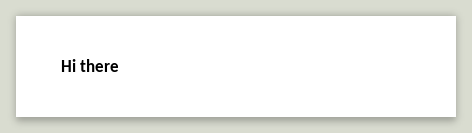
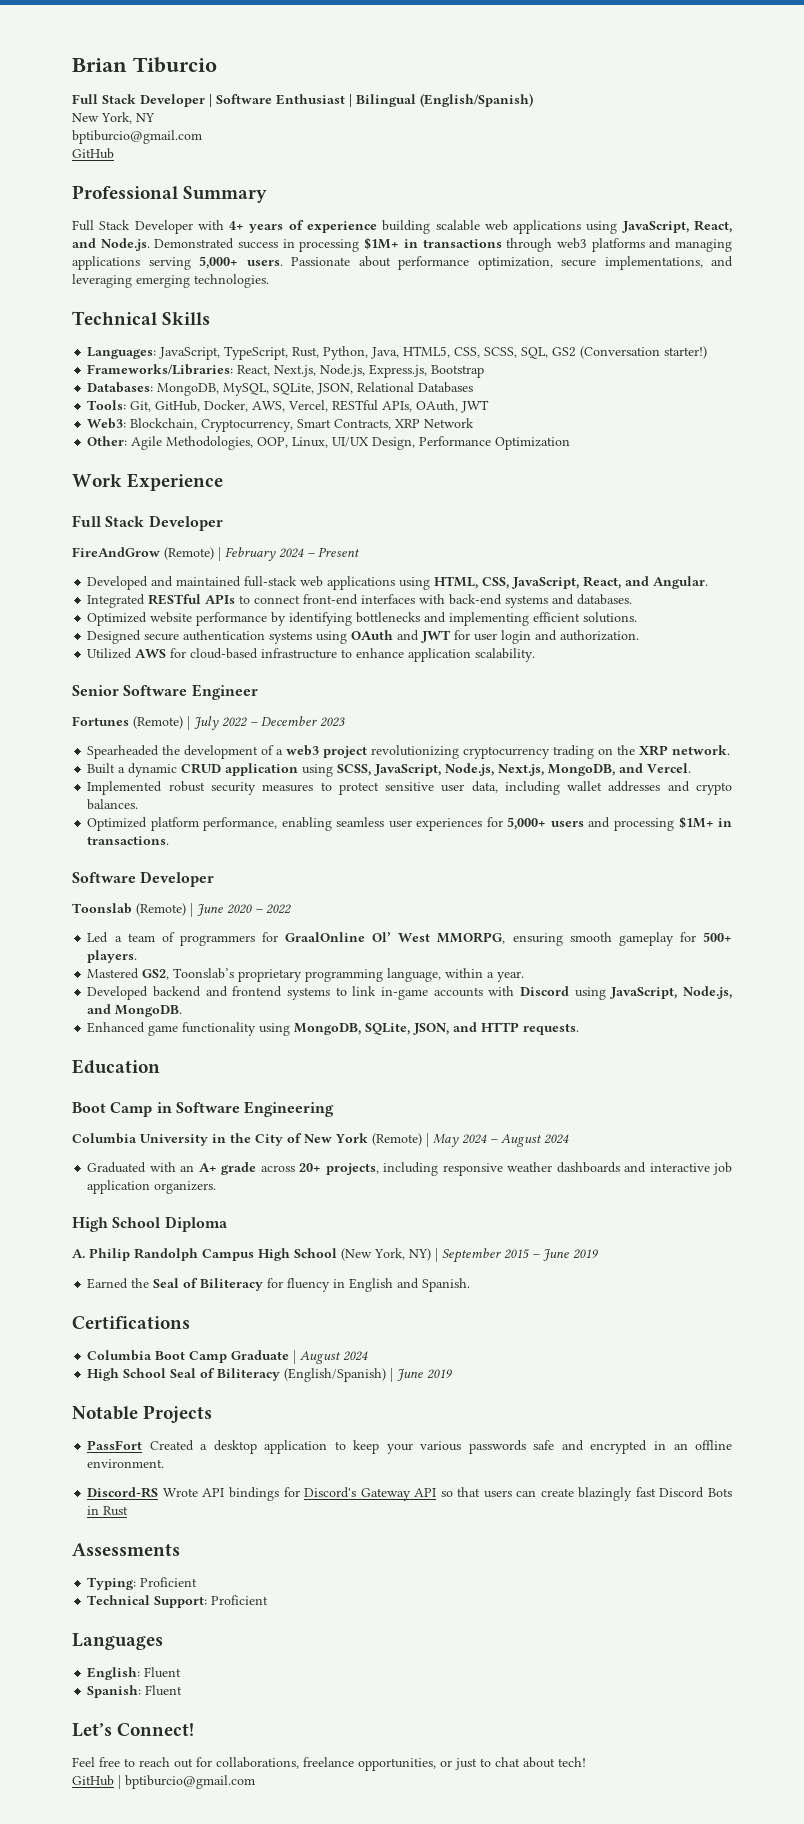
- Hi there
+ Brian Tiburcio
+ Full Stack Developer | Software Enthusiast | Bilingual (English/Spanish)
+ New York, NY
+ bptiburcio@gmail.com
+ GitHub
+ Professional Summary
+ Full Stack Developer with 4+ years of experience building scalable web applications using JavaScript, React, and Node.js. Demonstrated success in processing $1M+ in transactions through web3 platforms and managing applications serving 5,000+ users. Passionate about performance optimization, secure implementations, and leveraging emerging technologies.
+ Technical Skills
+ Languages: JavaScript, TypeScript, Rust, Python, Java, HTML5, CSS, SCSS, SQL, GS2 (Conversation starter!)
+ Frameworks/Libraries: React, Next.js, Node.js, Express.js, Bootstrap
+ Databases: MongoDB, MySQL, SQLite, JSON, Relational Databases
+ Tools: Git, GitHub, Docker, AWS, Vercel, RESTful APIs, OAuth, JWT
+ Web3: Blockchain, Cryptocurrency, Smart Contracts, XRP Network
+ Other: Agile Methodologies, OOP, Linux, UI/UX Design, Performance Optimization
+ Work Experience
+ Full Stack Developer
+ FireAndGrow (Remote) | February 2024 – Present
+ Developed and maintained full-stack web applications using HTML, CSS, JavaScript, React, and Angular.
+ Integrated RESTful APIs to connect front-end interfaces with back-end systems and databases.
+ Optimized website performance by identifying bottlenecks and implementing efficient solutions.
+ Designed secure authentication systems using OAuth and JWT for user login and authorization.
+ Utilized AWS for cloud-based infrastructure to enhance application scalability.
+ Senior Software Engineer
+ Fortunes (Remote) | July 2022 – December 2023
+ Spearheaded the development of a web3 project revolutionizing cryptocurrency trading on the XRP network.
+ Built a dynamic CRUD application using SCSS, JavaScript, Node.js, Next.js, MongoDB, and Vercel.
+ Implemented robust security measures to protect sensitive user data, including wallet addresses and crypto balances.
+ Optimized platform performance, enabling seamless user experiences for 5,000+ users and processing $1M+ in transactions.
+ Software Developer
+ Toonslab (Remote) | June 2020 – 2022
+ Led a team of programmers for GraalOnline Ol’ West MMORPG, ensuring smooth gameplay for 500+ players.
+ Mastered GS2, Toonslab’s proprietary programming language, within a year.
+ Developed backend and frontend systems to link in-game accounts with Discord using JavaScript, Node.js, and MongoDB.
+ Enhanced game functionality using MongoDB, SQLite, JSON, and HTTP requests.
+ Education
+ Boot Camp in Software Engineering
+ Columbia University in the City of New York (Remote) | May 2024 – August 2024
+ Graduated with an A+ grade across 20+ projects, including responsive weather dashboards and interactive job application organizers.
+ High School Diploma
+ A. Philip Randolph Campus High School (New York, NY) | September 2015 – June 2019
+ Earned the Seal of Biliteracy for fluency in English and Spanish.
+ Certifications
+ Columbia Boot Camp Graduate | August 2024
+ High School Seal of Biliteracy (English/Spanish) | June 2019
+ Notable Projects
+ PassFort Created a desktop application to keep your various passwords safe and encrypted in an offline environment.
+ Discord-RS Wrote API bindings for Discord's Gateway API so that users can create blazingly fast Discord Bots in Rust
+ Assessments
+ Typing: Proficient
+ Technical Support: Proficient
+ Languages
+ English: Fluent
+ Spanish: Fluent
+ Let’s Connect!
+ Feel free to reach out for collaborations, freelance opportunities, or just to chat about tech!
+ GitHub | bptiburcio@gmail.com

